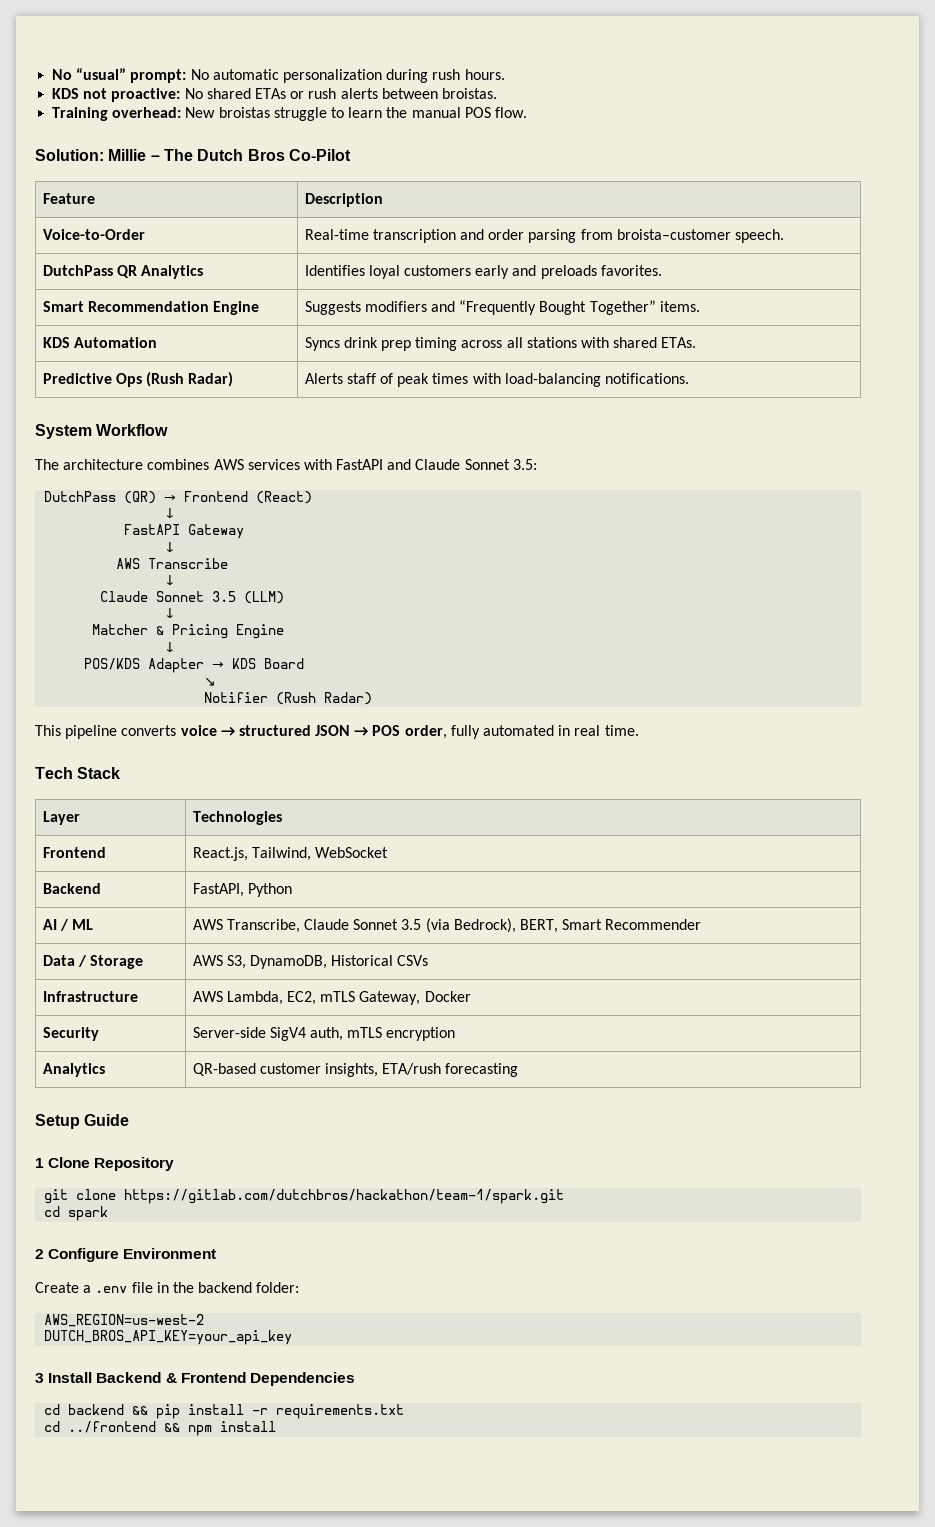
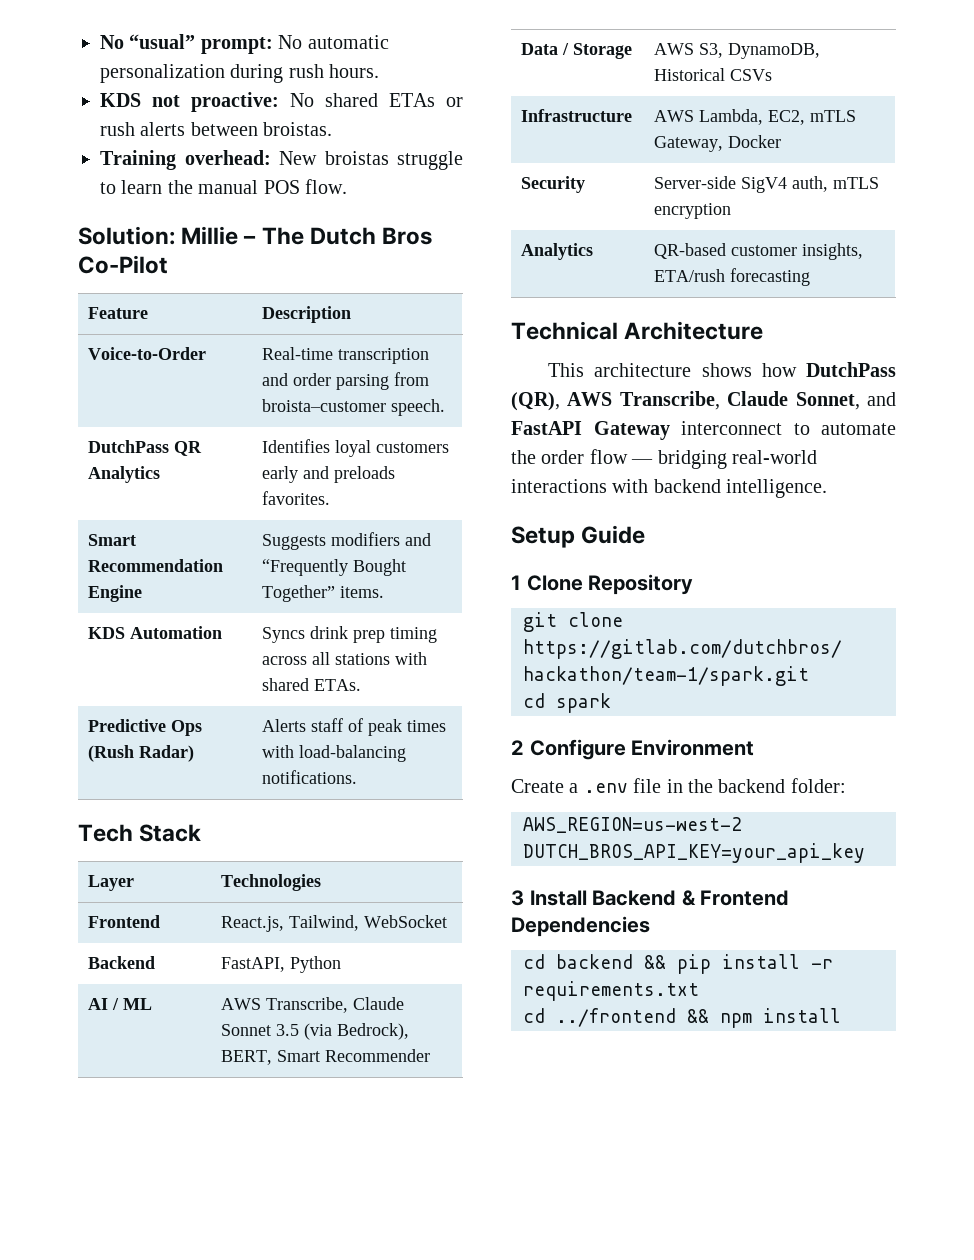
- System Workflow
- The architecture combines AWS services with FastAPI and Claude Sonnet 3.5:
- DutchPass (QR) → Frontend (React)
- ↓
- FastAPI Gateway
- ↓
- AWS Transcribe
- ↓
- Claude Sonnet 3.5 (LLM)
- ↓
- Matcher & Pricing Engine
- ↓
- POS/KDS Adapter → KDS Board
- ↘
- Notifier (Rush Radar)
- This pipeline converts voice → structured JSON → POS order, fully automated in real time.
+ Technical Architecture
+ This architecture shows how DutchPass (QR), AWS Transcribe, Claude Sonnet, and FastAPI Gateway interconnect to automate the order flow — bridging real-world interactions with backend intelligence.

